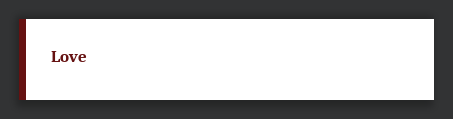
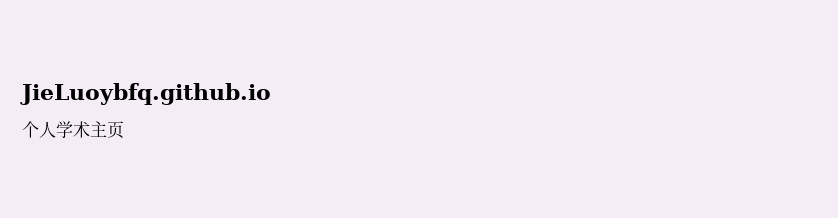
- Love
+ JieLuoybfq.github.io
+ 个人学术主页

